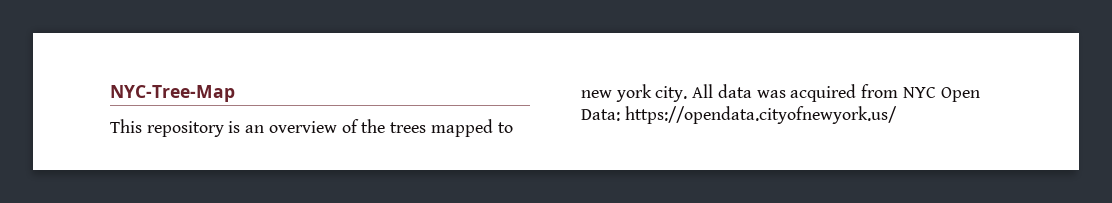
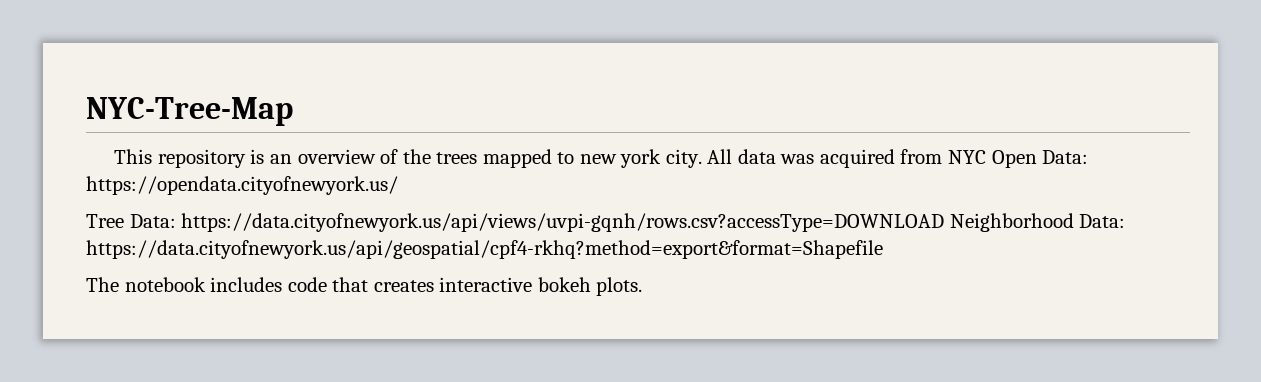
+ Tree Data: https://data.cityofnewyork.us/api/views/uvpi-gqnh/rows.csv?accessType=DOWNLOAD Neighborhood Data: https://data.cityofnewyork.us/api/geospatial/cpf4-rkhq?method=export&format=Shapefile
+ The notebook includes code that creates interactive bokeh plots.

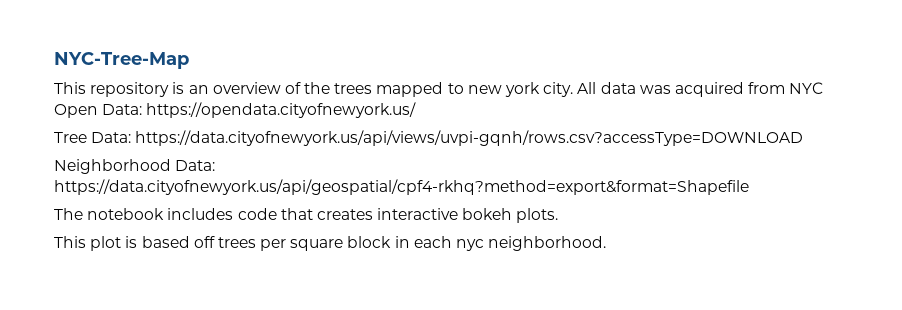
- Tree Data: https://data.cityofnewyork.us/api/views/uvpi-gqnh/rows.csv?accessType=DOWNLOAD Neighborhood Data: https://data.cityofnewyork.us/api/geospatial/cpf4-rkhq?method=export&format=Shapefile
+ Tree Data: https://data.cityofnewyork.us/api/views/uvpi-gqnh/rows.csv?accessType=DOWNLOAD
+ Neighborhood Data: https://data.cityofnewyork.us/api/geospatial/cpf4-rkhq?method=export&format=Shapefile
+ This plot is based off trees per square block in each nyc neighborhood.

